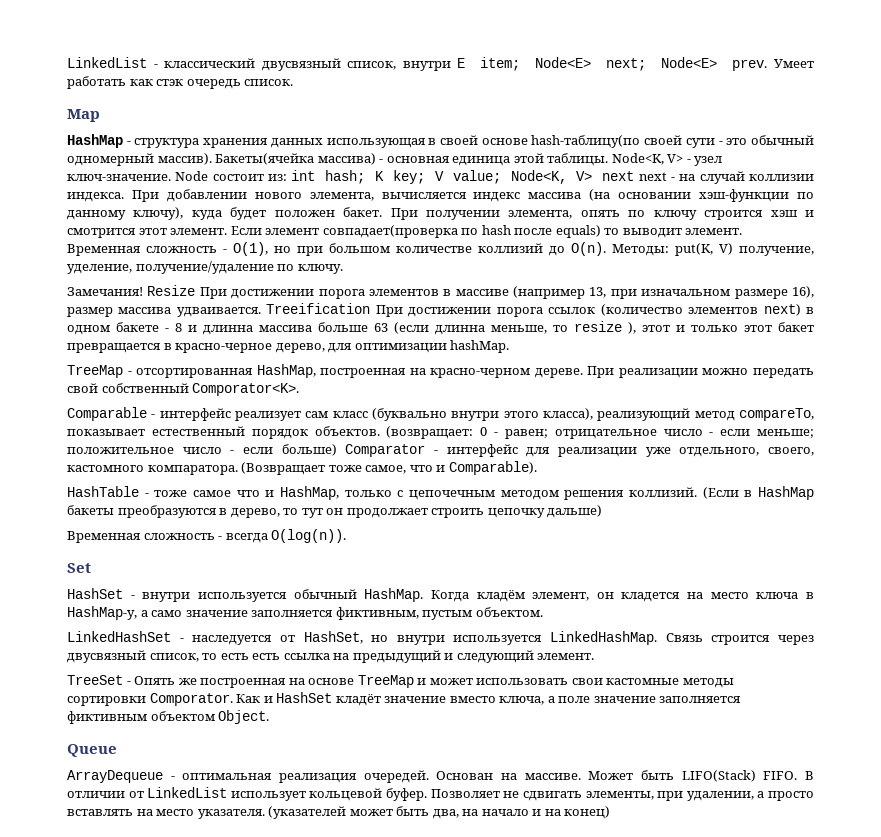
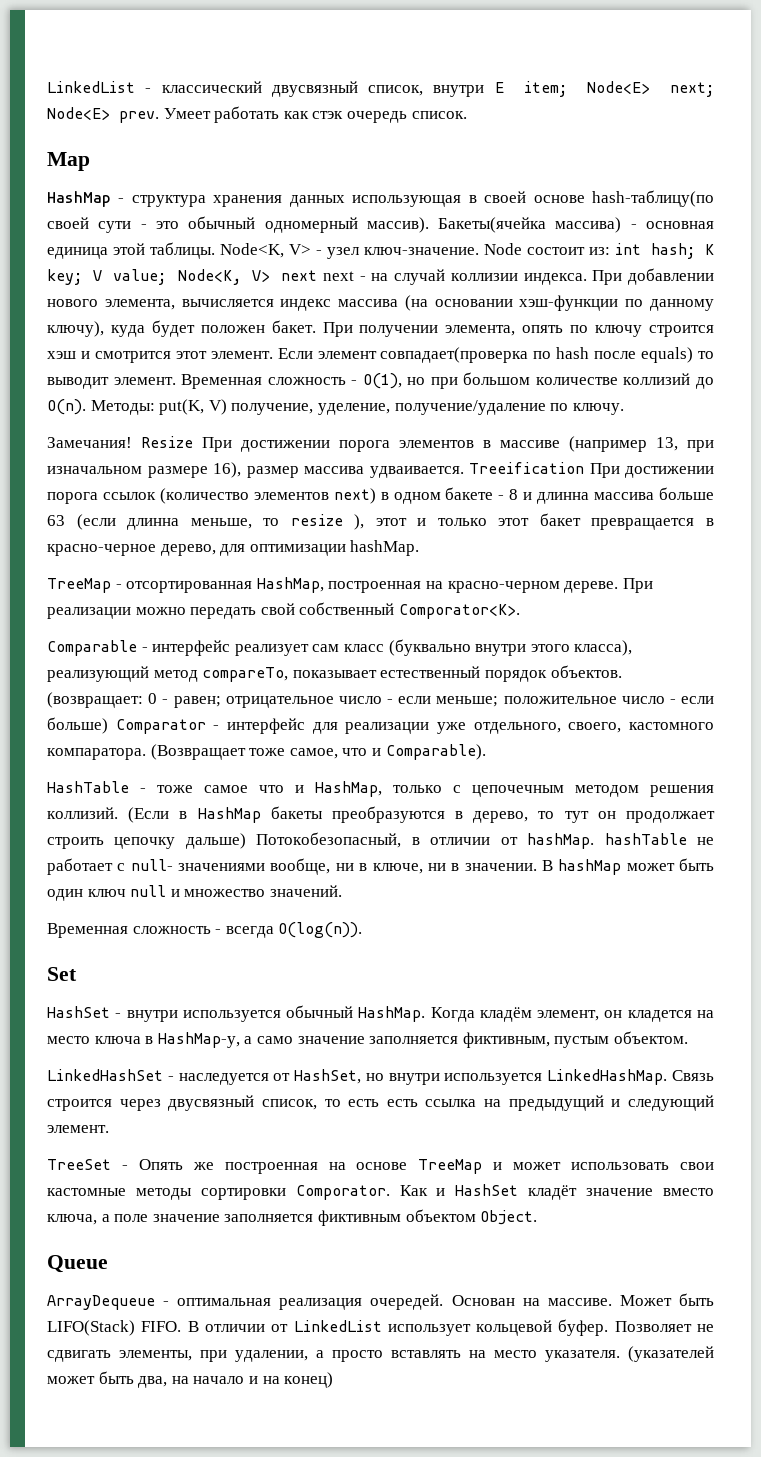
- (Если в HashMap бакеты преобразуются в дерево, то тут он продолжает строить цепочку дальше)
+ (Если в HashMap бакеты преобразуются в дерево, то тут он продолжает строить цепочку дальше) Потокобезопасный, в отличии от hashMap. hashTable не работает с null- значениями вообще, ни в ключе, ни в значении. В hashMap может быть один ключ null и множество значений.

